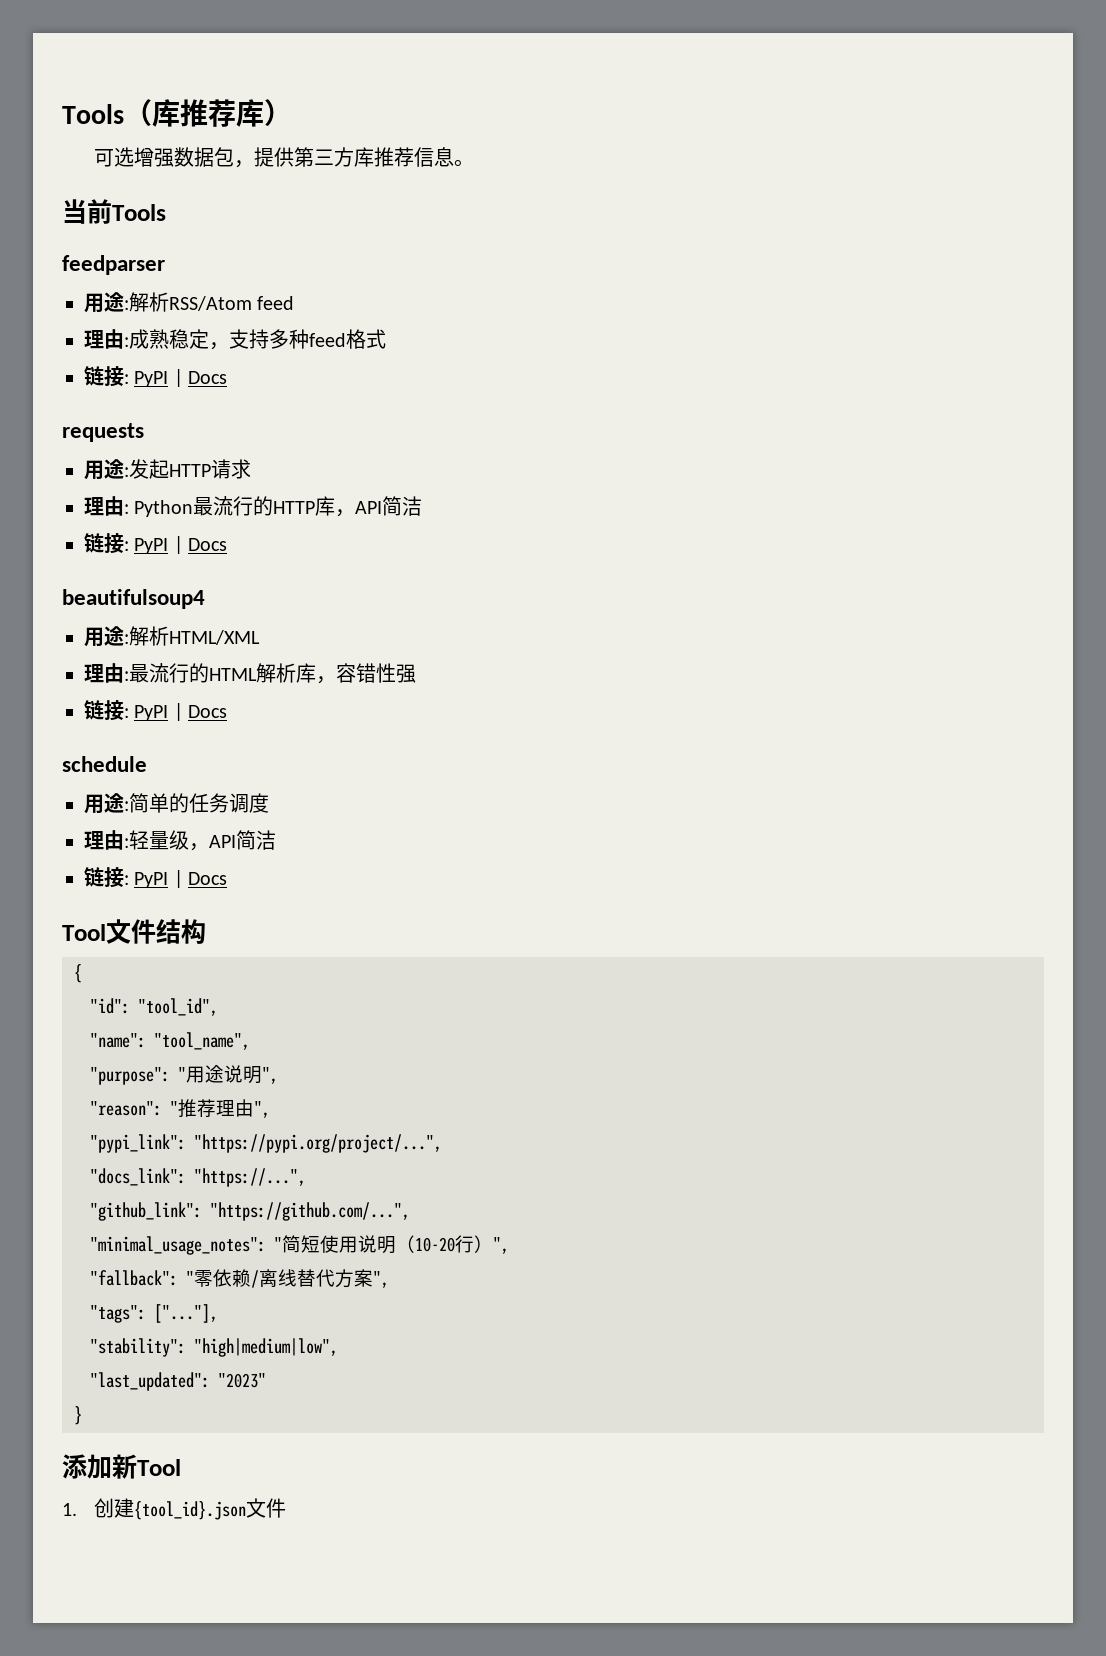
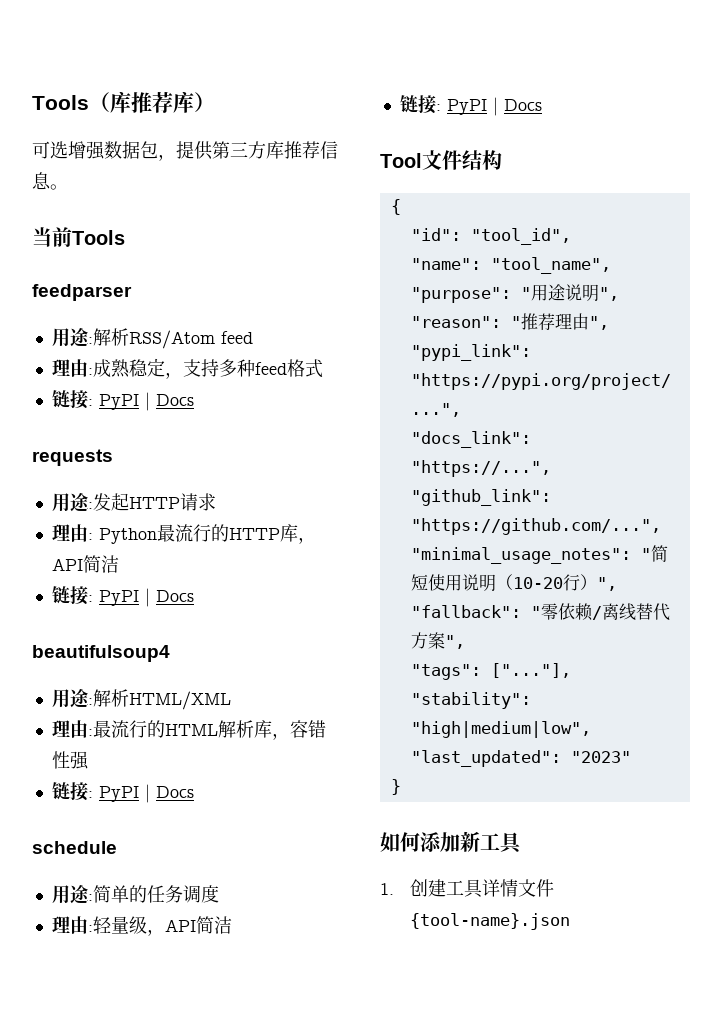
- 添加新Tool
+ 如何添加新工具
- 1.创建{tool_id}.json文件
+ 1.创建工具详情文件{tool-name}.json

